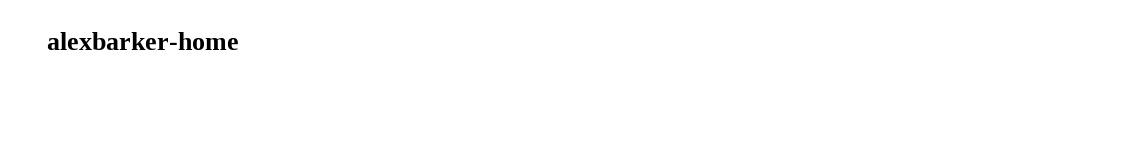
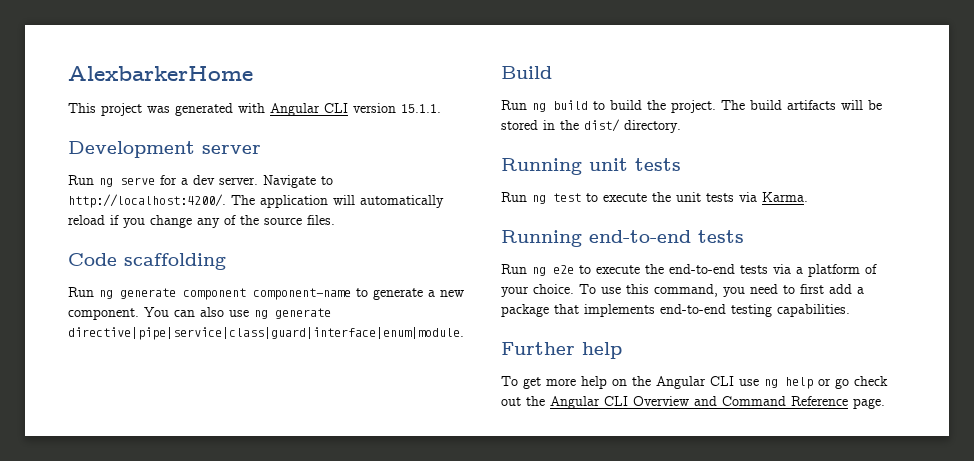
- alexbarker-home
+ AlexbarkerHome
+ This project was generated with Angular CLI version 15.1.1.
+ Development server
+ Run ng serve for a dev server. Navigate to http://localhost:4200/. The application will automatically reload if you change any of the source files.
+ Code scaffolding
+ Run ng generate component component-name to generate a new component. You can also use ng generate directive|pipe|service|class|guard|interface|enum|module.
+ Build
+ Run ng build to build the project. The build artifacts will be stored in the dist/ directory.
+ Running unit tests
+ Run ng test to execute the unit tests via Karma.
+ Running end-to-end tests
+ Run ng e2e to execute the end-to-end tests via a platform of your choice. To use this command, you need to first add a package that implements end-to-end testing capabilities.
+ Further help
+ To get more help on the Angular CLI use ng help or go check out the Angular CLI Overview and Command Reference page.

